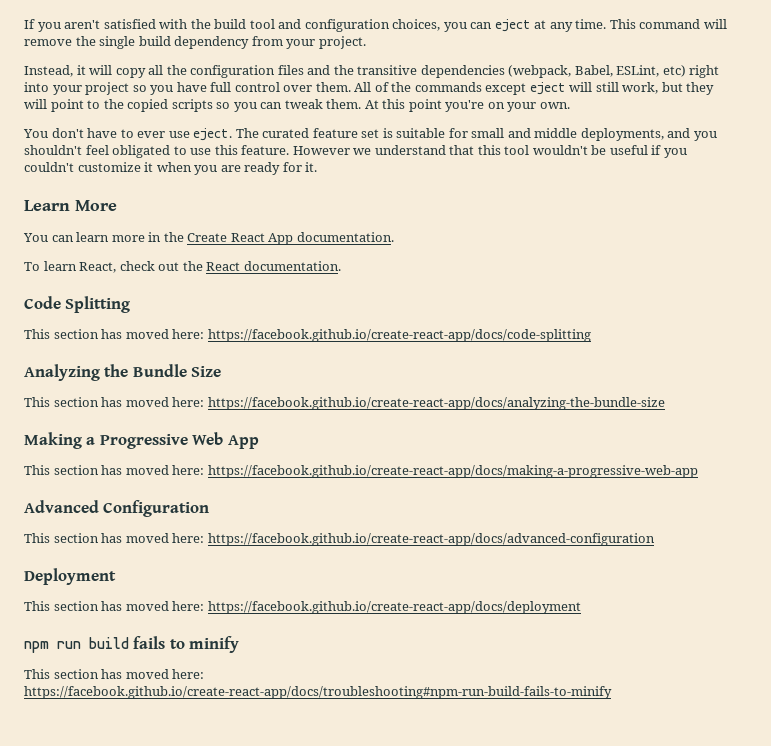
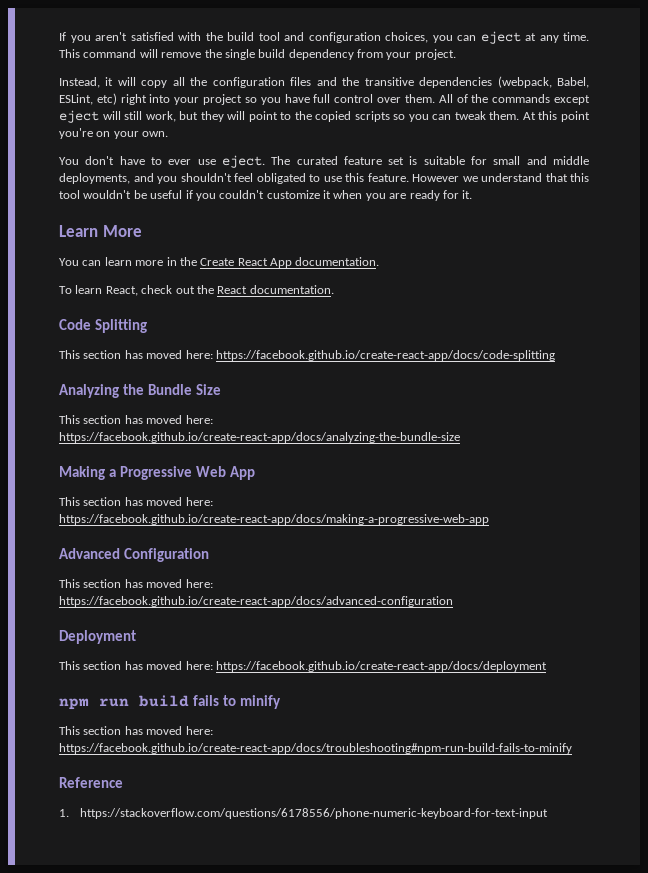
+ Reference
+ 1. https://stackoverflow.com/questions/6178556/phone-numeric-keyboard-for-text-input

